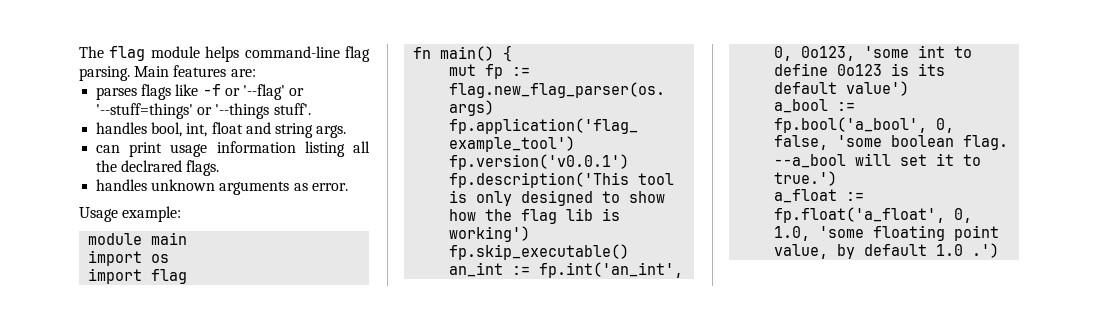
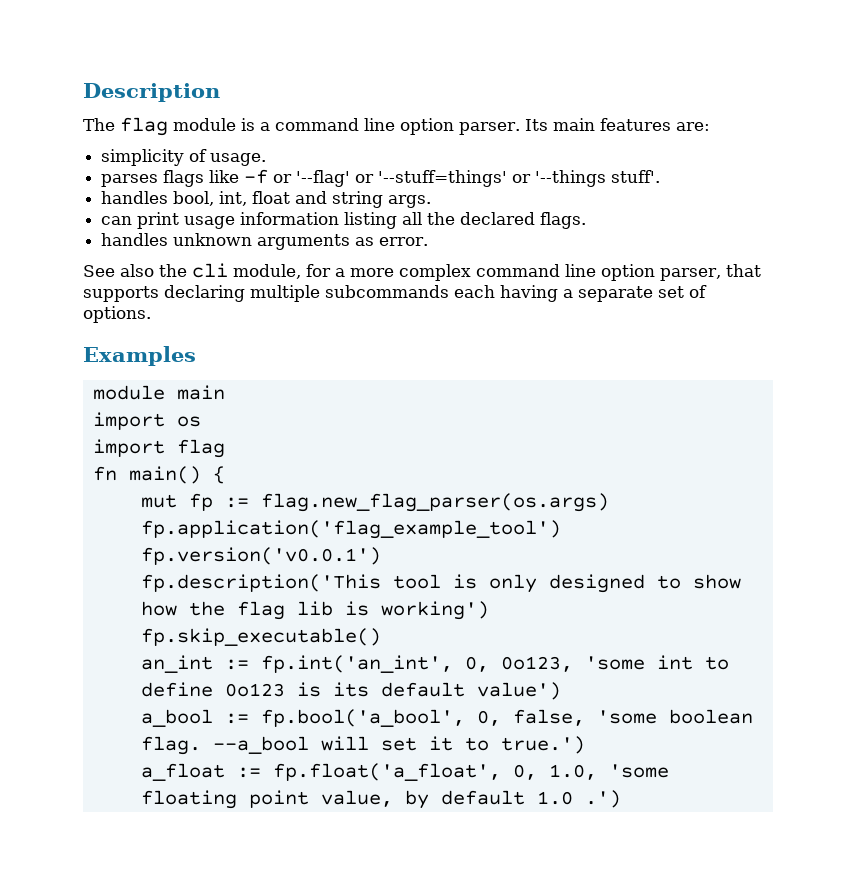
+ Description
- The flag module helps command-line flag parsing. Main features are:
+ The flag module is a command line option parser. Its main features are:
+ simplicity of usage.
- can print usage information listing all the declrared flags.
+ can print usage information listing all the declared flags.
- Usage example:
+ See also the cli module, for a more complex command line option parser, that supports declaring multiple subcommands each having a separate set of options.
+ Examples

